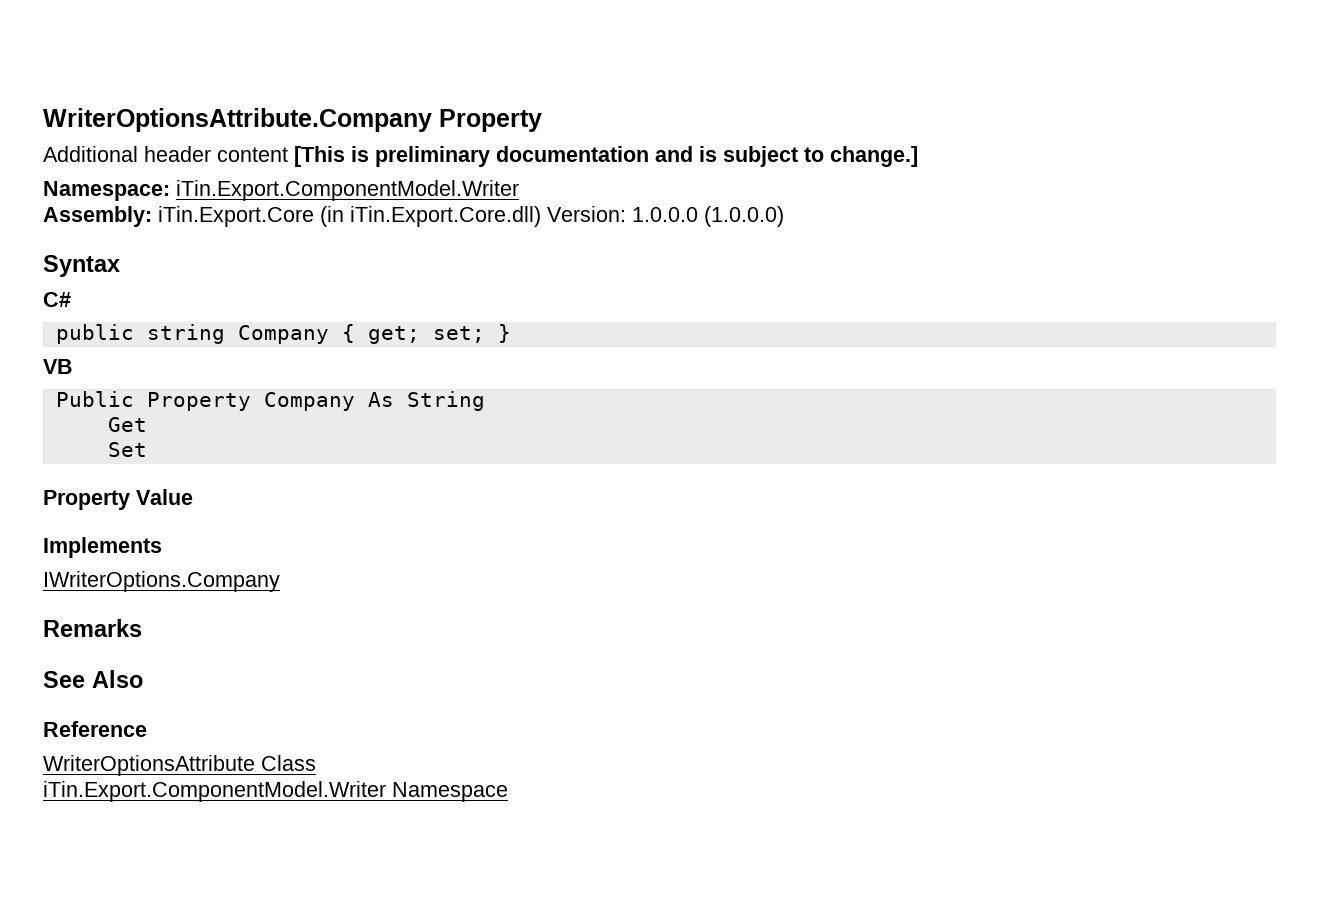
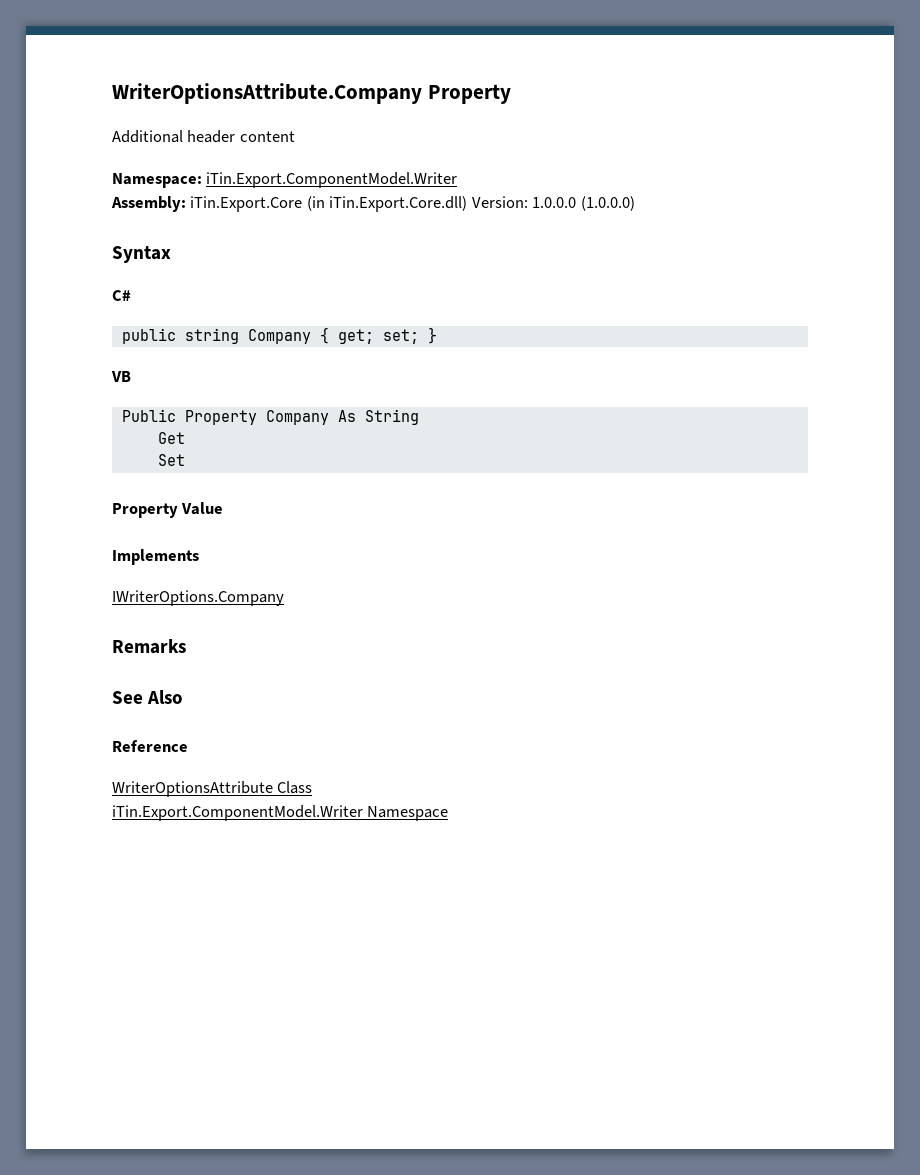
- Additional header content [This is preliminary documentation and is subject to change.]
+ Additional header content

